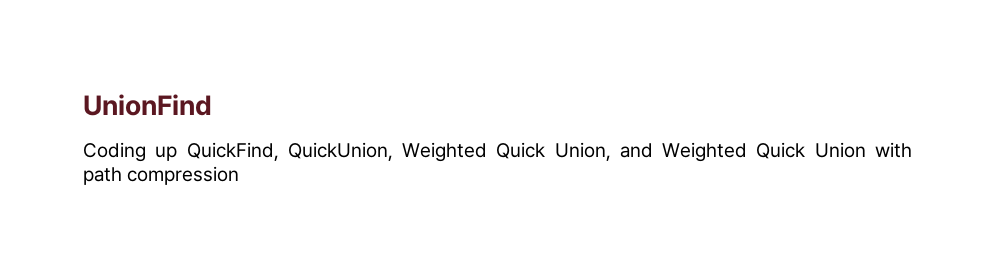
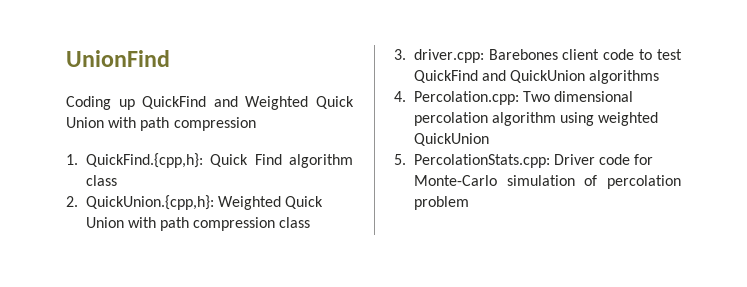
- Coding up QuickFind, QuickUnion, Weighted Quick Union, and Weighted Quick Union with path compression
+ Coding up QuickFind and Weighted Quick Union with path compression
+ 1. QuickFind.{cpp,h}: Quick Find algorithm class
+ 2. QuickUnion.{cpp,h}: Weighted Quick Union with path compression class
+ 3. driver.cpp: Barebones client code to test QuickFind and QuickUnion algorithms
+ 4. Percolation.cpp: Two dimensional percolation algorithm using weighted QuickUnion
+ 5. PercolationStats.cpp: Driver code for Monte-Carlo simulation of percolation problem

